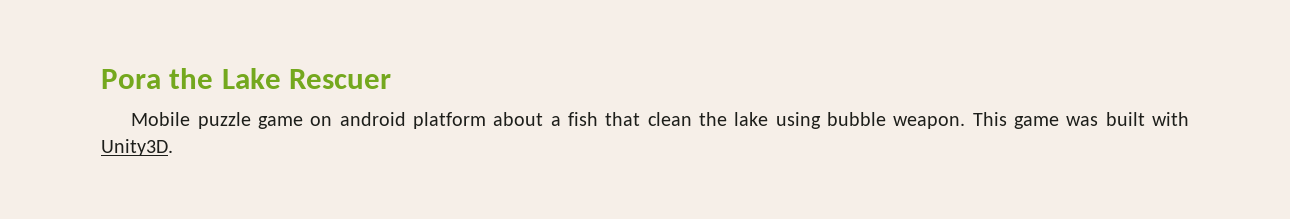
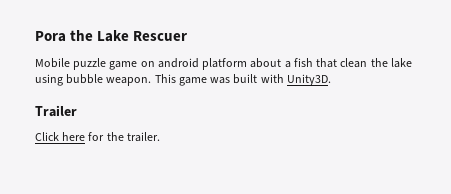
+ Trailer
+ Click here for the trailer.

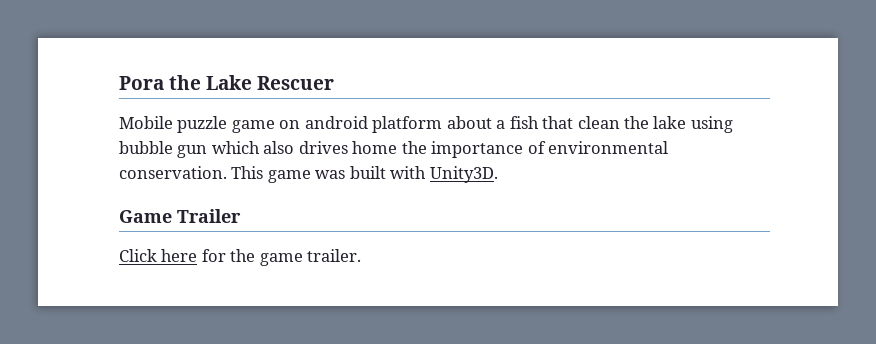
- Mobile puzzle game on android platform about a fish that clean the lake using bubble weapon.
+ Mobile puzzle game on android platform about a fish that clean the lake using bubble gun which also drives home the importance of environmental conservation.
- Trailer
+ Game Trailer
- Click here for the trailer.
+ Click here for the game trailer.

